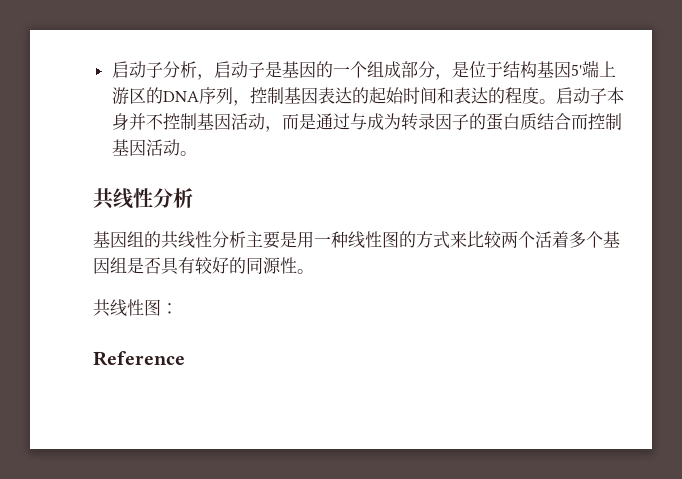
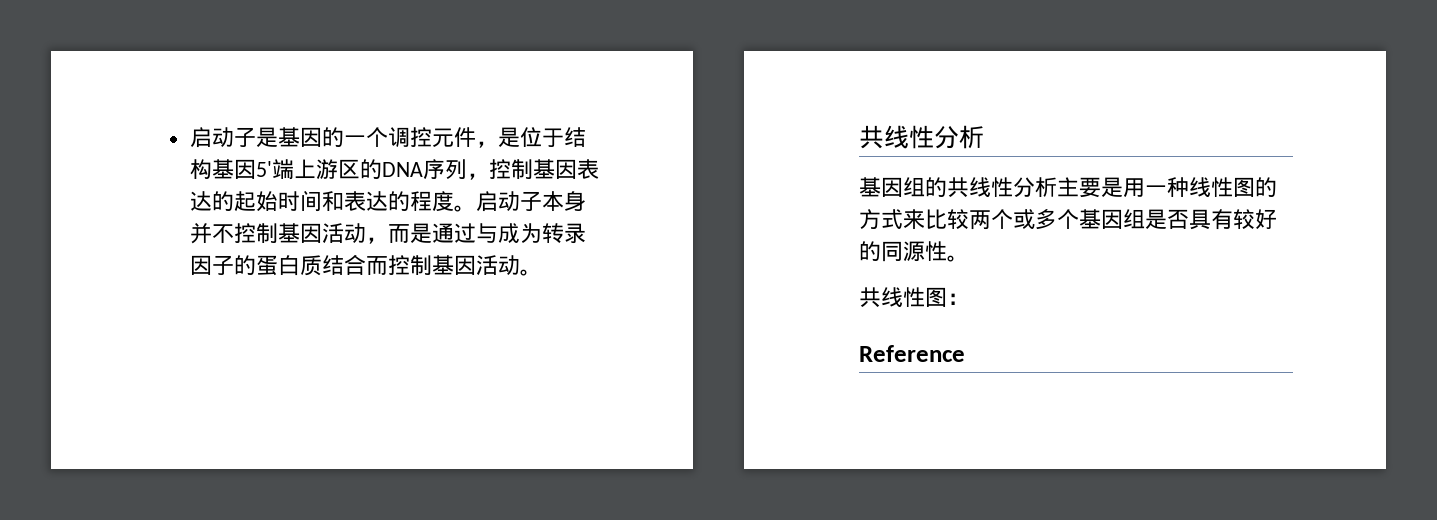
- 启动子分析，启动子是基因的一个组成部分，是位于结构基因5'端上游区的DNA序列，控制基因表达的起始时间和表达的程度。
+ 启动子是基因的一个调控元件，是位于结构基因5'端上游区的DNA序列，控制基因表达的起始时间和表达的程度。
- 基因组的共线性分析主要是用一种线性图的方式来比较两个活着多个基因组是否具有较好的同源性。
+ 基因组的共线性分析主要是用一种线性图的方式来比较两个或多个基因组是否具有较好的同源性。

